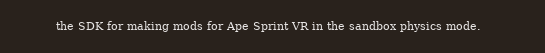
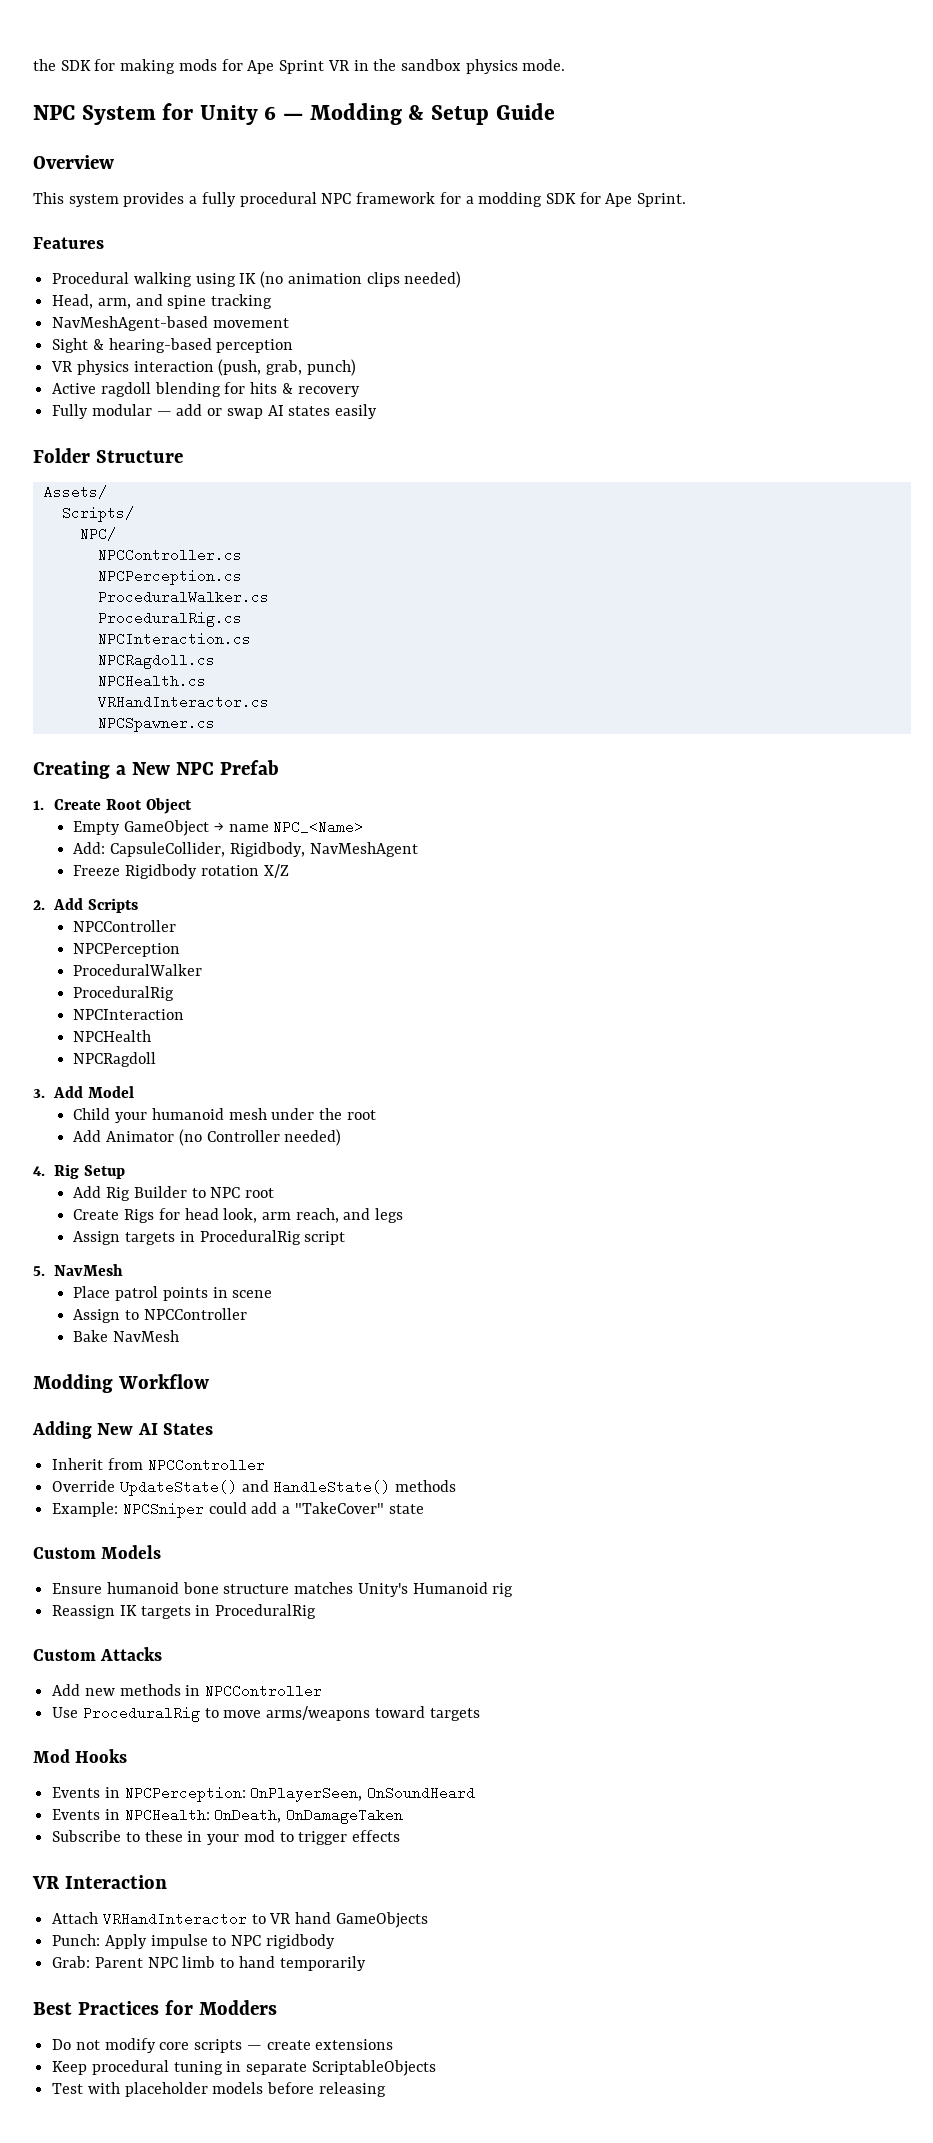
+ NPC System for Unity 6 — Modding & Setup Guide
+ Overview
+ This system provides a fully procedural NPC framework for a modding SDK for Ape Sprint.
+ Features
+ Procedural walking using IK (no animation clips needed)
+ Head, arm, and spine tracking
+ NavMeshAgent-based movement
+ Sight & hearing-based perception
+ VR physics interaction (push, grab, punch)
+ Active ragdoll blending for hits & recovery
+ Fully modular — add or swap AI states easily
+ Folder Structure
+ Assets/
+ Scripts/
+ NPC/
+ NPCController.cs
+ NPCPerception.cs
+ ProceduralWalker.cs
+ ProceduralRig.cs
+ NPCInteraction.cs
+ NPCRagdoll.cs
+ NPCHealth.cs
+ VRHandInteractor.cs
+ NPCSpawner.cs
+ Creating a New NPC Prefab
+ 1. Create Root Object
+ Empty GameObject → name NPC_<Name>
+ Add: CapsuleCollider, Rigidbody, NavMeshAgent
+ Freeze Rigidbody rotation X/Z
+ 2. Add Scripts
+ NPCController
+ NPCPerception
+ ProceduralWalker
+ ProceduralRig
+ NPCInteraction
+ NPCHealth
+ NPCRagdoll
+ 3. Add Model
+ Child your humanoid mesh under the root
+ Add Animator (no Controller needed)
+ 4. Rig Setup
+ Add Rig Builder to NPC root
+ Create Rigs for head look, arm reach, and legs
+ Assign targets in ProceduralRig script
+ 5. NavMesh
+ Place patrol points in scene
+ Assign to NPCController
+ Bake NavMesh
+ Modding Workflow
+ Adding New AI States
+ Inherit from NPCController
+ Override UpdateState() and HandleState() methods
+ Example: NPCSniper could add a "TakeCover" state
+ Custom Models
+ Ensure humanoid bone structure matches Unity's Humanoid rig
+ Reassign IK targets in ProceduralRig
+ Custom Attacks
+ Add new methods in NPCController
+ Use ProceduralRig to move arms/weapons toward targets
+ Mod Hooks
+ Events in NPCPerception: OnPlayerSeen, OnSoundHeard
+ Events in NPCHealth: OnDeath, OnDamageTaken
+ Subscribe to these in your mod to trigger effects
+ VR Interaction
+ Attach VRHandInteractor to VR hand GameObjects
+ Punch: Apply impulse to NPC rigidbody
+ Grab: Parent NPC limb to hand temporarily
+ Best Practices for Modders
+ Do not modify core scripts — create extensions
+ Keep procedural tuning in separate ScriptableObjects
+ Test with placeholder models before releasing

